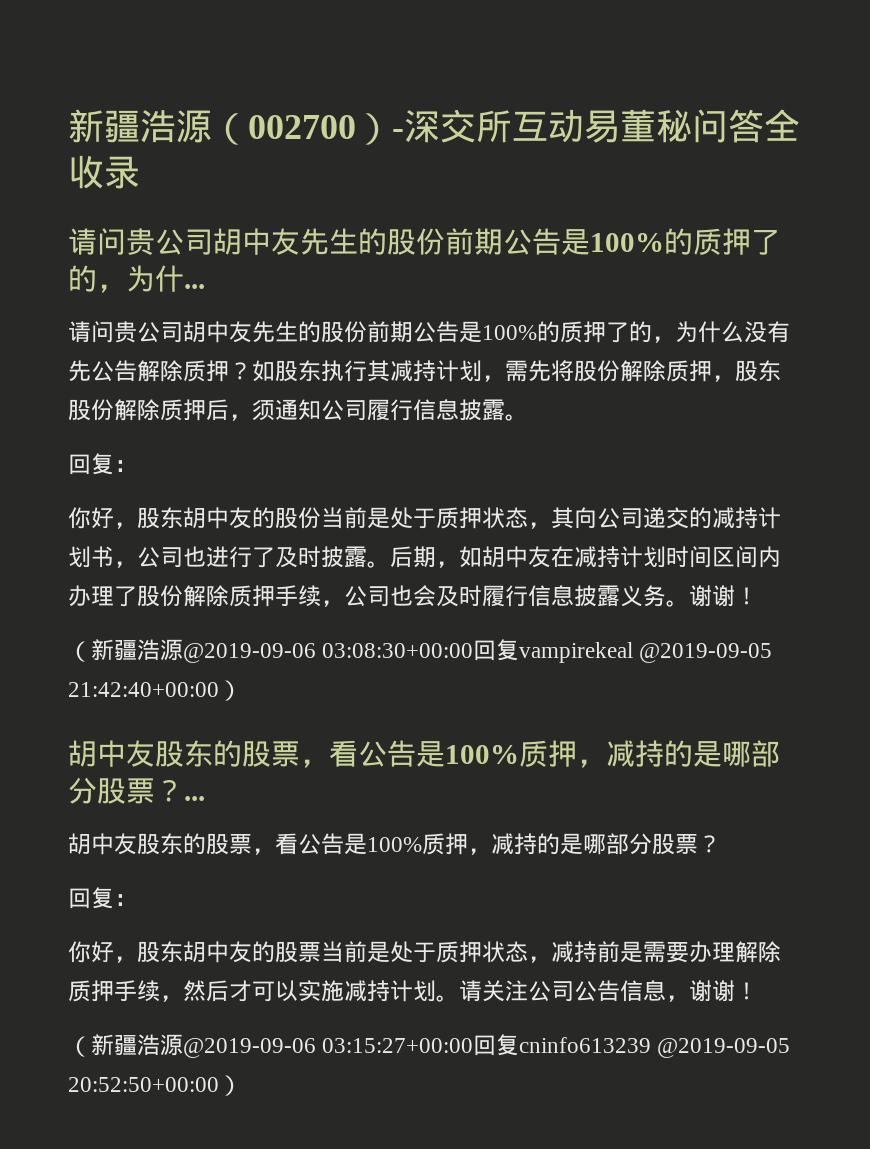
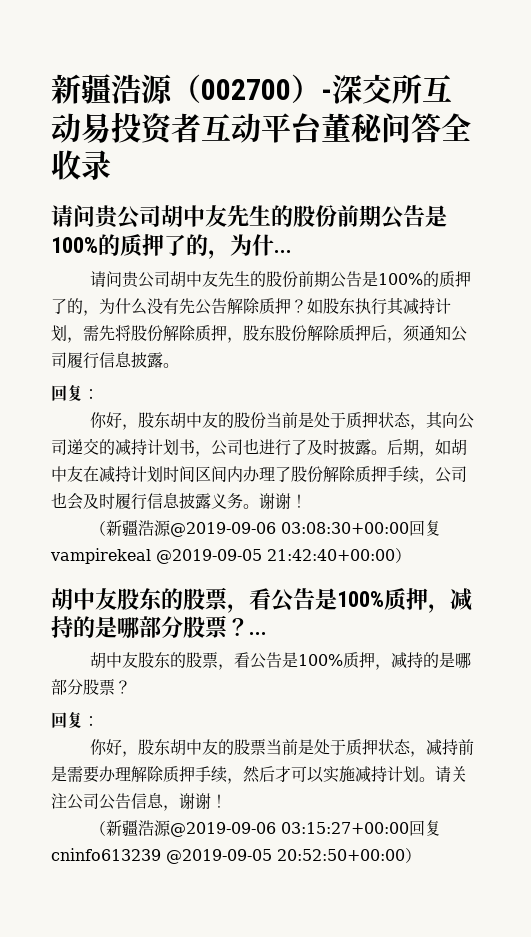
- 新疆浩源（002700）-深交所互动易董秘问答全收录
+ 新疆浩源（002700）-深交所互动易投资者互动平台董秘问答全收录

